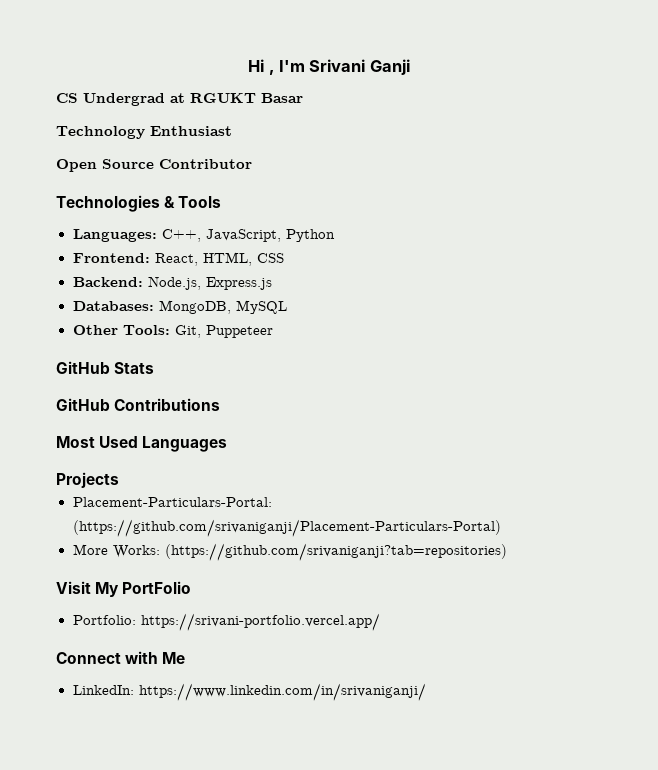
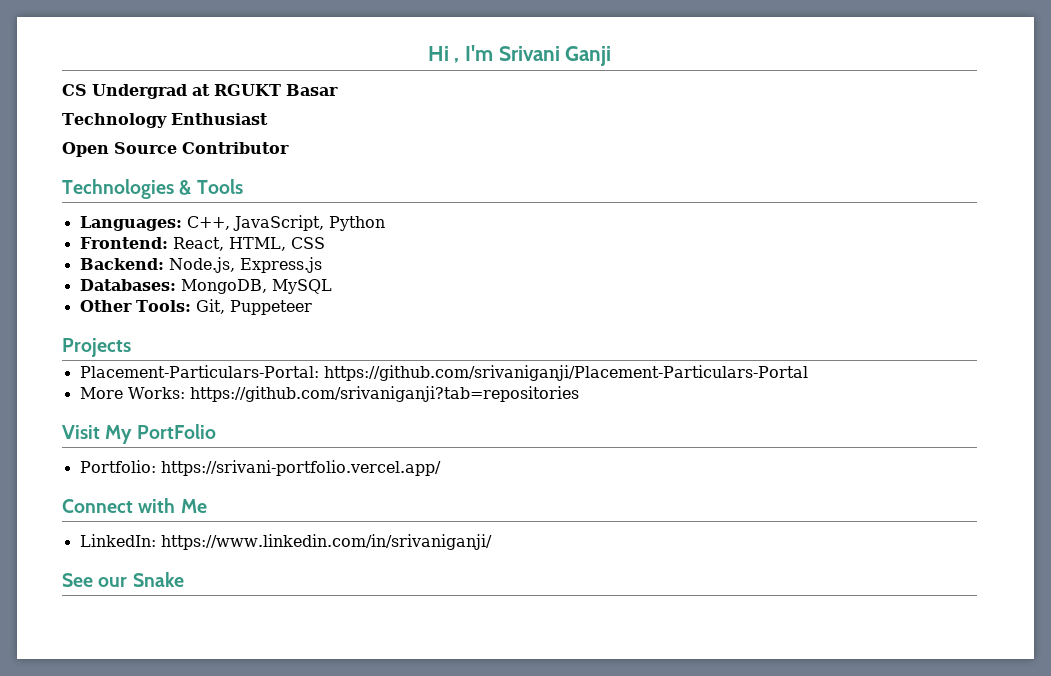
- GitHub Stats
- GitHub Contributions
- Most Used Languages
- Placement-Particulars-Portal: (https://github.com/srivaniganji/Placement-Particulars-Portal)
+ Placement-Particulars-Portal: https://github.com/srivaniganji/Placement-Particulars-Portal
- More Works: (https://github.com/srivaniganji?tab=repositories)
+ More Works: https://github.com/srivaniganji?tab=repositories
+ See our Snake

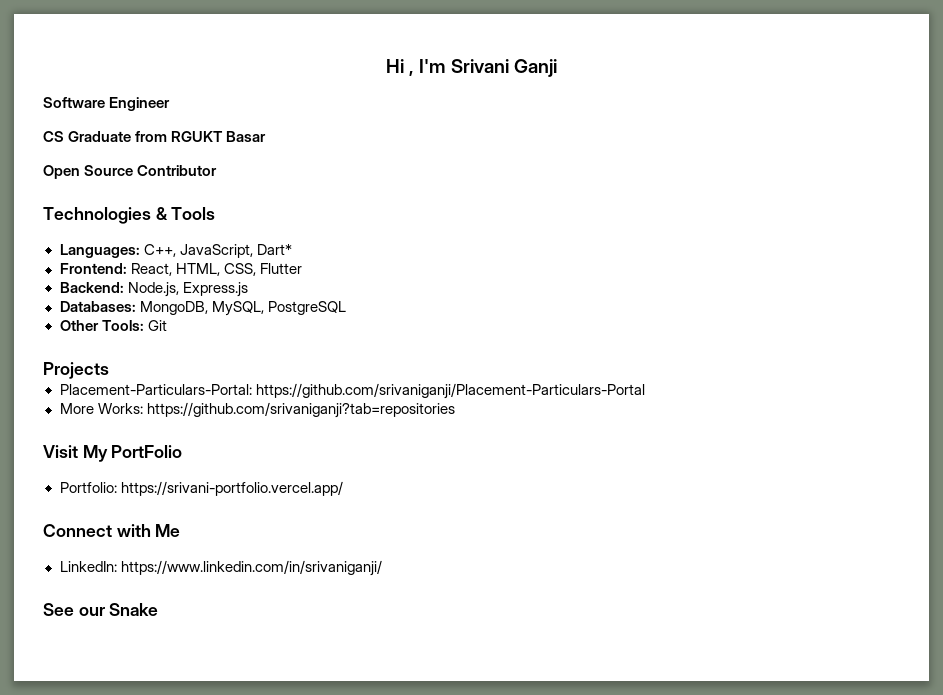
+ Software Engineer
- CS Undergrad at RGUKT Basar
+ CS Graduate from RGUKT Basar
- Technology Enthusiast
- Languages: C++, JavaScript, Python
+ Languages: C++, JavaScript, Dart*
- Frontend: React, HTML, CSS
+ Frontend: React, HTML, CSS, Flutter
- Databases: MongoDB, MySQL
+ Databases: MongoDB, MySQL, PostgreSQL
- Other Tools: Git, Puppeteer
+ Other Tools: Git

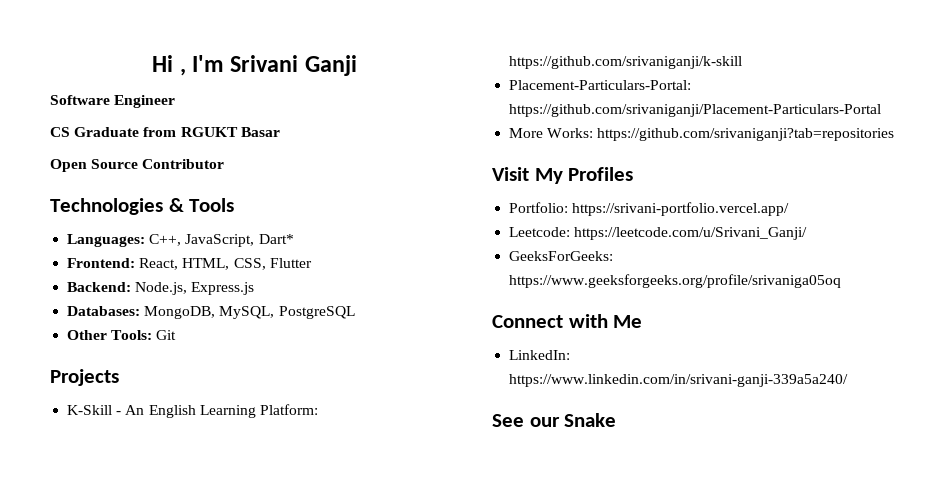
+ K-Skill - An English Learning Platform: https://github.com/srivaniganji/k-skill
- Visit My PortFolio
+ Visit My Profiles
+ Leetcode: https://leetcode.com/u/Srivani_Ganji/
+ GeeksForGeeks: https://www.geeksforgeeks.org/profile/srivaniga05oq
- LinkedIn: https://www.linkedin.com/in/srivaniganji/
+ LinkedIn: https://www.linkedin.com/in/srivani-ganji-339a5a240/

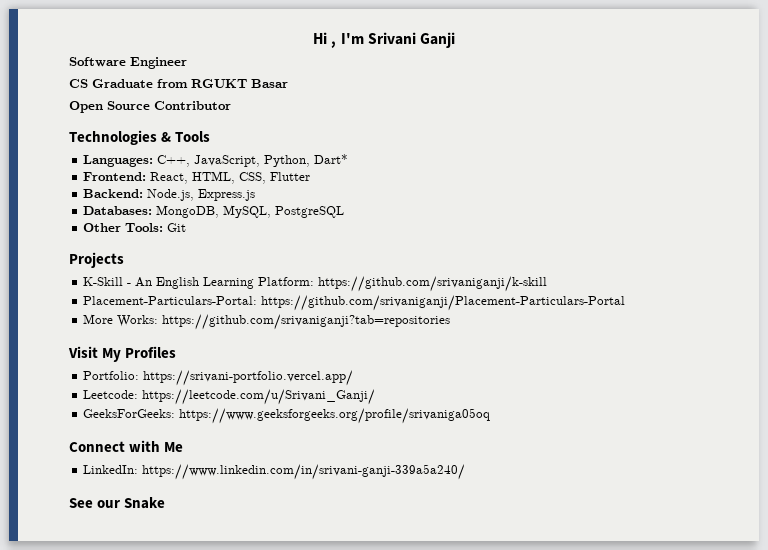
- Languages: C++, JavaScript, Dart*
+ Languages: C++, JavaScript, Python, Dart*

